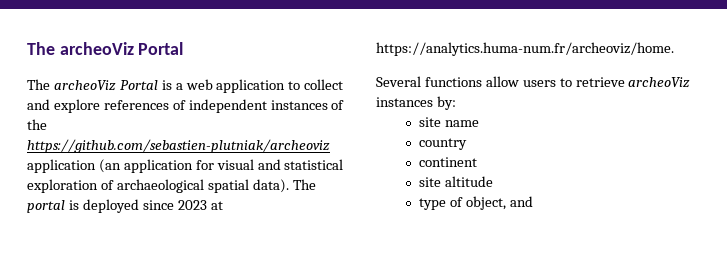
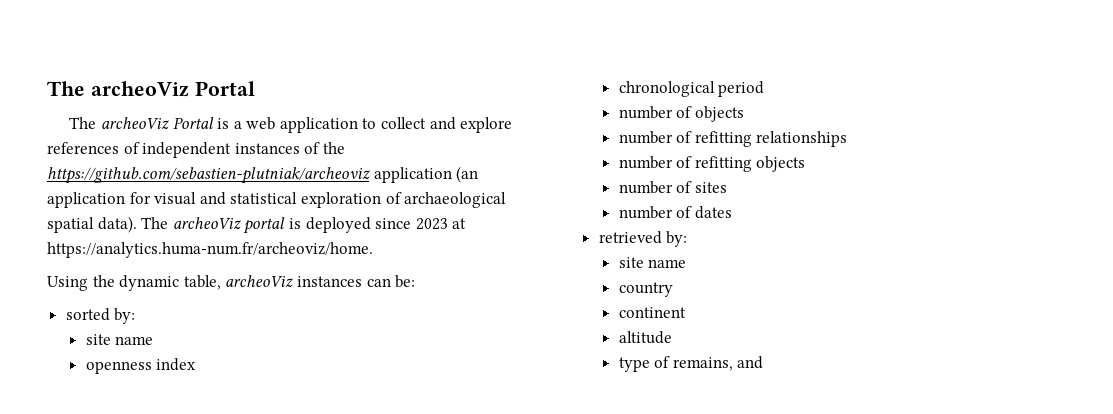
- The portal is deployed since 2023 at https://analytics.huma-num.fr/archeoviz/home.
+ The archeoViz portal is deployed since 2023 at https://analytics.huma-num.fr/archeoviz/home.
- Several functions allow users to retrieve archeoViz instances by:
+ Using the dynamic table, archeoViz instances can be:
+ sorted by:
+ site name
+ openness index
+ chronological period
+ number of objects
+ number of refitting relationships
+ number of refitting objects
+ number of sites
+ number of dates
+ retrieved by:
- site altitude
+ altitude
- type of object, and
+ type of remains, and

